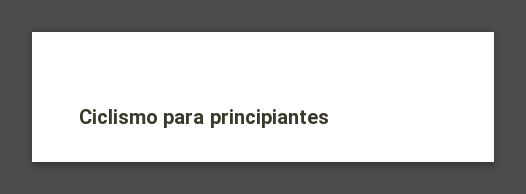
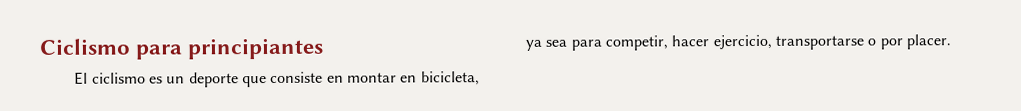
+ El ciclismo es un deporte que consiste en montar en bicicleta, ya sea para competir, hacer ejercicio, transportarse o por placer.

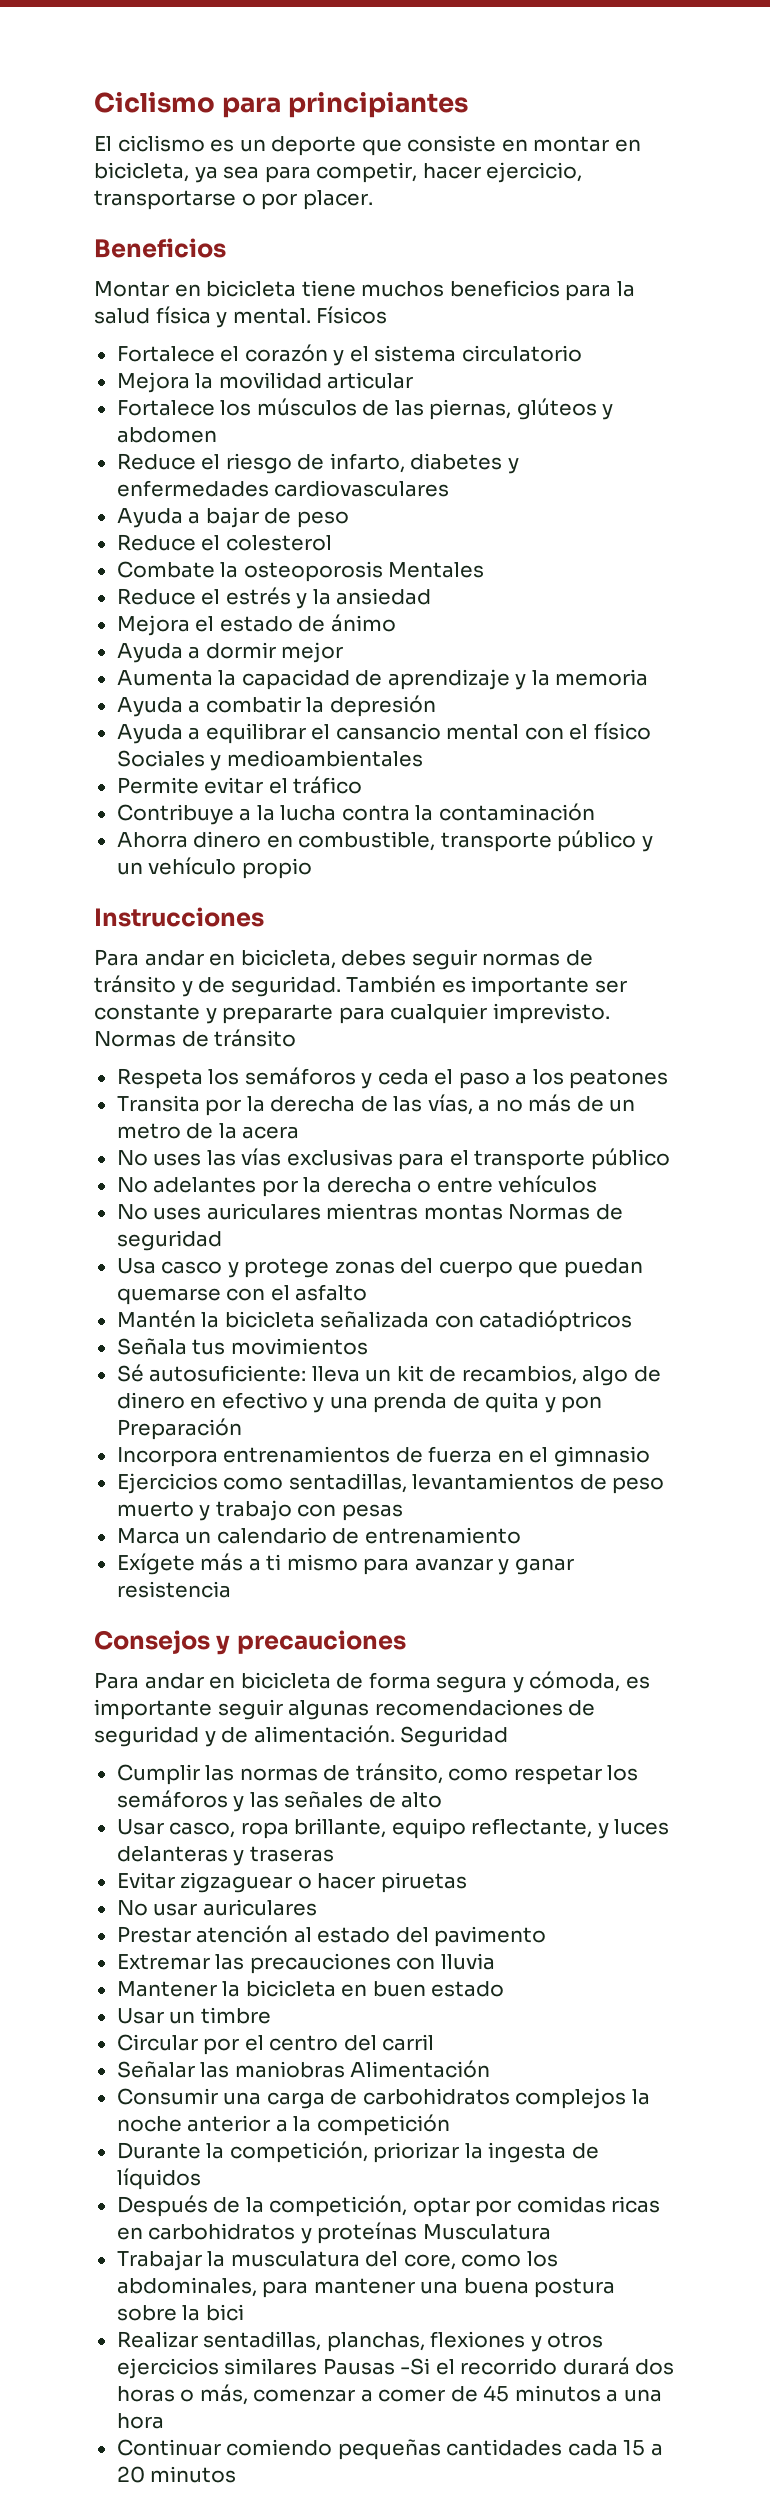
+ Beneficios
+ Montar en bicicleta tiene muchos beneficios para la salud física y mental. Físicos
+ Fortalece el corazón y el sistema circulatorio
+ Mejora la movilidad articular
+ Fortalece los músculos de las piernas, glúteos y abdomen
+ Reduce el riesgo de infarto, diabetes y enfermedades cardiovasculares
+ Ayuda a bajar de peso
+ Reduce el colesterol
+ Combate la osteoporosis Mentales
+ Reduce el estrés y la ansiedad
+ Mejora el estado de ánimo
+ Ayuda a dormir mejor
+ Aumenta la capacidad de aprendizaje y la memoria
+ Ayuda a combatir la depresión
+ Ayuda a equilibrar el cansancio mental con el físico Sociales y medioambientales
+ Permite evitar el tráfico
+ Contribuye a la lucha contra la contaminación
+ Ahorra dinero en combustible, transporte público y un vehículo propio
+ Instrucciones
+ Para andar en bicicleta, debes seguir normas de tránsito y de seguridad. También es importante ser constante y prepararte para cualquier imprevisto. Normas de tránsito
+ Respeta los semáforos y ceda el paso a los peatones
+ Transita por la derecha de las vías, a no más de un metro de la acera
+ No uses las vías exclusivas para el transporte público
+ No adelantes por la derecha o entre vehículos
+ No uses auriculares mientras montas Normas de seguridad
+ Usa casco y protege zonas del cuerpo que puedan quemarse con el asfalto
+ Mantén la bicicleta señalizada con catadióptricos
+ Señala tus movimientos
+ Sé autosuficiente: lleva un kit de recambios, algo de dinero en efectivo y una prenda de quita y pon Preparación
+ Incorpora entrenamientos de fuerza en el gimnasio
+ Ejercicios como sentadillas, levantamientos de peso muerto y trabajo con pesas
+ Marca un calendario de entrenamiento
+ Exígete más a ti mismo para avanzar y ganar resistencia
+ Consejos y precauciones
+ Para andar en bicicleta de forma segura y cómoda, es importante seguir algunas recomendaciones de seguridad y de alimentación. Seguridad
+ Cumplir las normas de tránsito, como respetar los semáforos y las señales de alto
+ Usar casco, ropa brillante, equipo reflectante, y luces delanteras y traseras
+ Evitar zigzaguear o hacer piruetas
+ No usar auriculares
+ Prestar atención al estado del pavimento
+ Extremar las precauciones con lluvia
+ Mantener la bicicleta en buen estado
+ Usar un timbre
+ Circular por el centro del carril
+ Señalar las maniobras Alimentación
+ Consumir una carga de carbohidratos complejos la noche anterior a la competición
+ Durante la competición, priorizar la ingesta de líquidos
+ Después de la competición, optar por comidas ricas en carbohidratos y proteínas Musculatura
+ Trabajar la musculatura del core, como los abdominales, para mantener una buena postura sobre la bici
+ Realizar sentadillas, planchas, flexiones y otros ejercicios similares Pausas -Si el recorrido durará dos horas o más, comenzar a comer de 45 minutos a una hora
+ Continuar comiendo pequeñas cantidades cada 15 a 20 minutos

